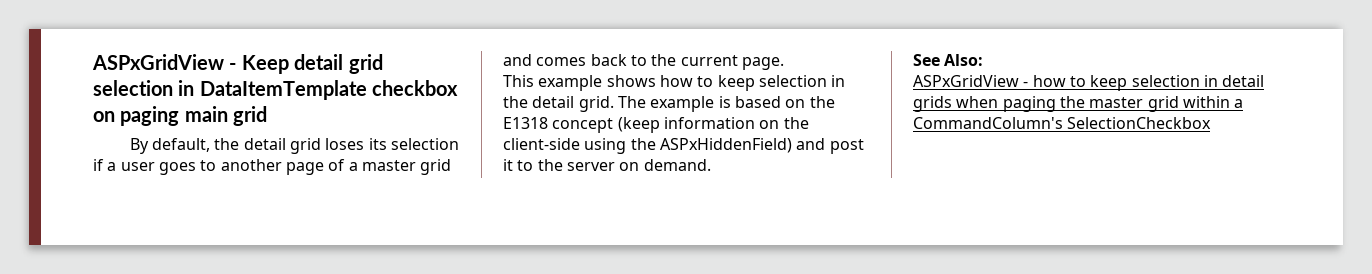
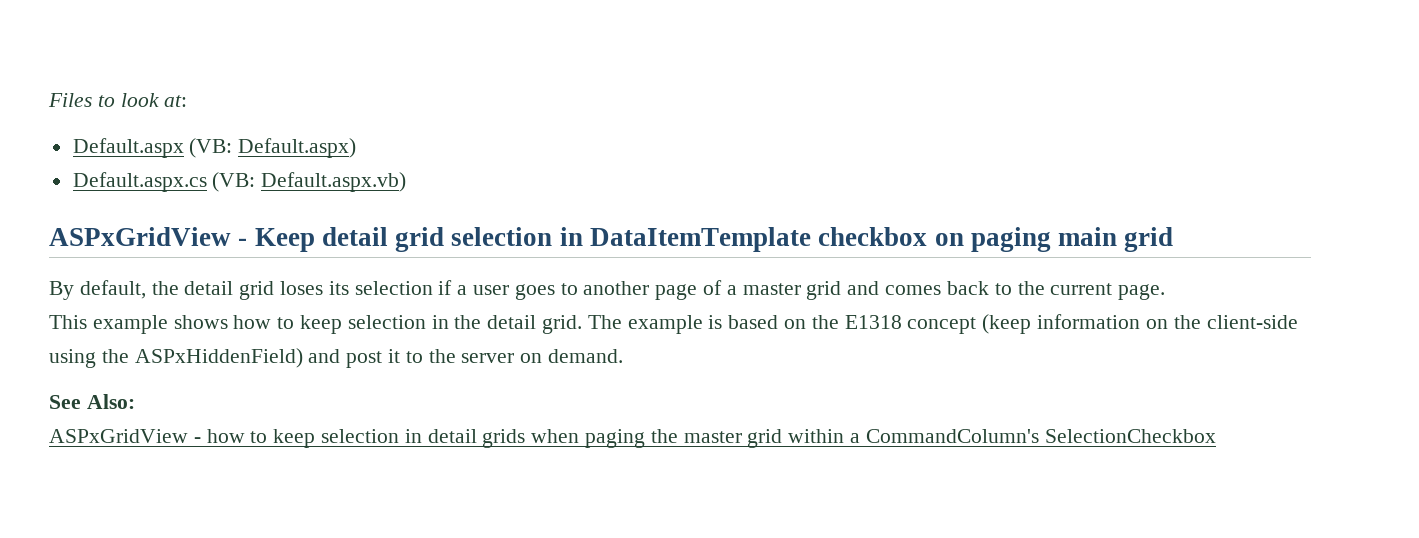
+ Files to look at:
+ Default.aspx (VB: Default.aspx)
+ Default.aspx.cs (VB: Default.aspx.vb)

